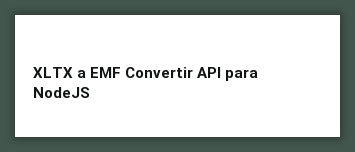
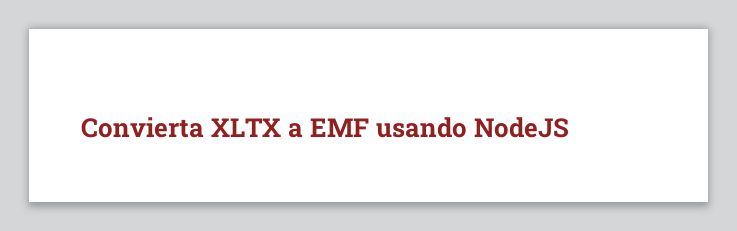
- XLTX a EMF Convertir API para NodeJS
+ Convierta XLTX a EMF usando NodeJS

